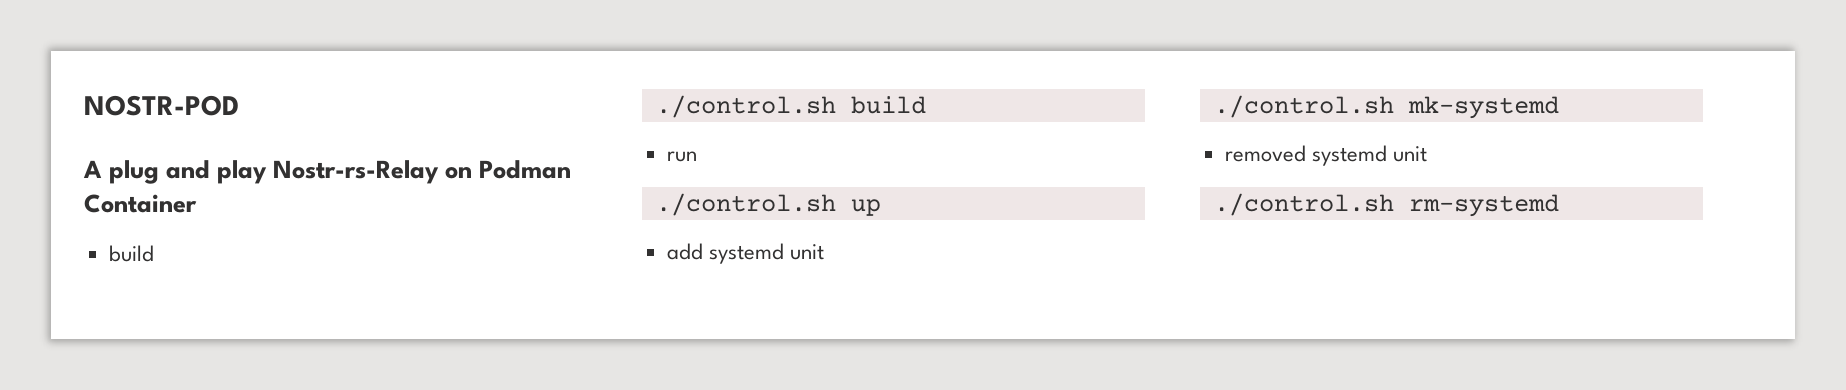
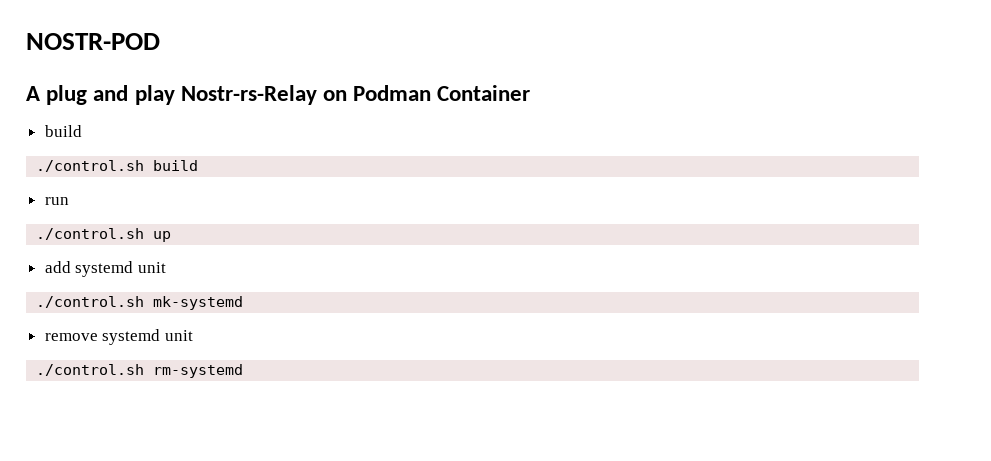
- removed systemd unit
+ remove systemd unit

